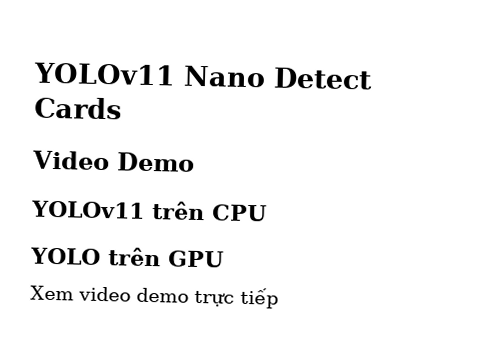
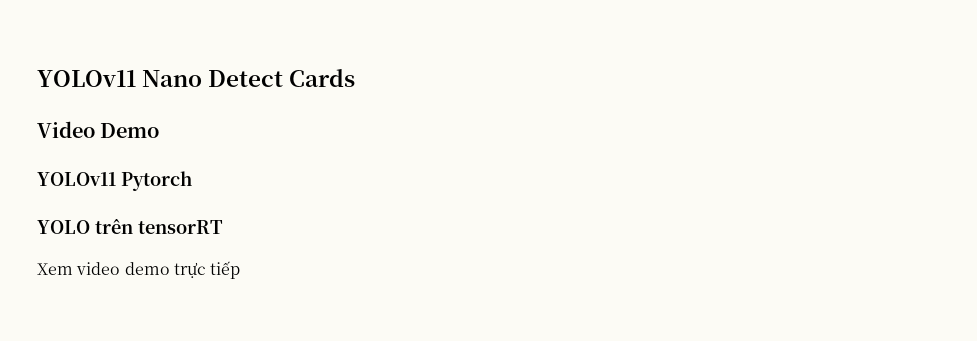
- YOLOv11 trên CPU
+ YOLOv11 Pytorch
- YOLO trên GPU
+ YOLO trên tensorRT

